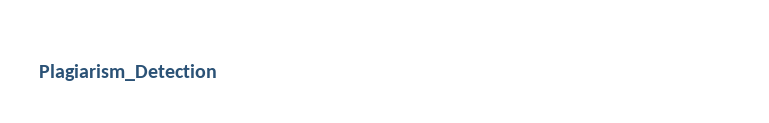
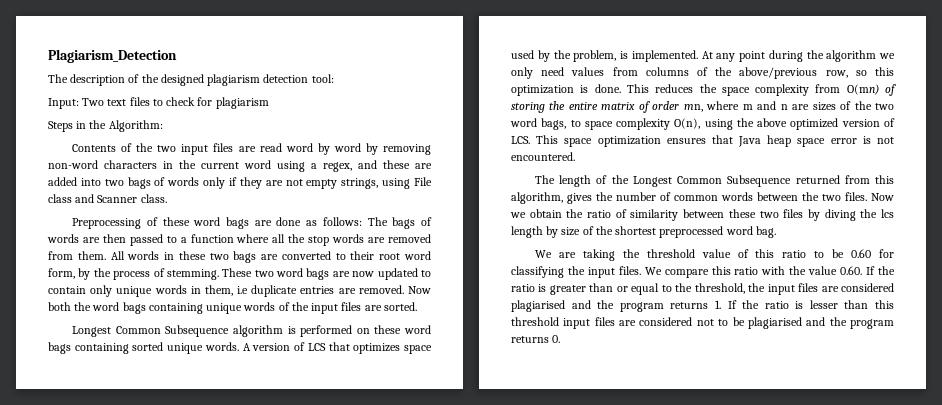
+ The description of the designed plagiarism detection tool:
+ Input: Two text files to check for plagiarism
+ Steps in the Algorithm:
+ Contents of the two input files are read word by word by removing non-word characters in the current word using a regex, and these are added into two bags of words only if they are not empty strings, using File class and Scanner class.
+ Preprocessing of these word bags are done as follows: The bags of words are then passed to a function where all the stop words are removed from them. All words in these two bags are converted to their root word form, by the process of stemming. These two word bags are now updated to contain only unique words in them, i.e duplicate entries are removed. Now both the word bags containing unique words of the input files are sorted.
+ Longest Common Subsequence algorithm is performed on these word bags containing sorted unique words. A version of LCS that optimizes space used by the problem, is implemented. At any point during the algorithm we only need values from columns of the above/previous row, so this optimization is done. This reduces the space complexity from O(mn) of storing the entire matrix of order mn, where m and n are sizes of the two word bags, to space complexity O(n), using the above optimized version of LCS. This space optimization ensures that Java heap space error is not encountered.
+ The length of the Longest Common Subsequence returned from this algorithm, gives the number of common words between the two files. Now we obtain the ratio of similarity between these two files by diving the lcs length by size of the shortest preprocessed word bag.
+ We are taking the threshold value of this ratio to be 0.60 for classifying the input files. We compare this ratio with the value 0.60. If the ratio is greater than or equal to the threshold, the input files are considered plagiarised and the program returns 1. If the ratio is lesser than this threshold input files are considered not to be plagiarised and the program returns 0.

